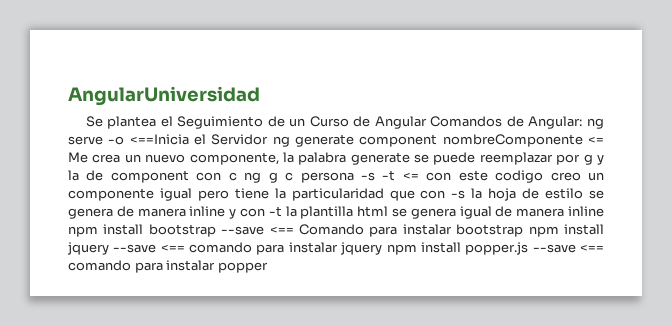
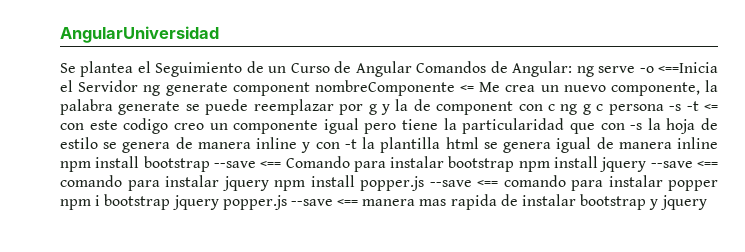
- ng serve -o <==Inicia el Servidor ng generate component nombreComponente <= Me crea un nuevo componente, la palabra generate se puede reemplazar por g y la de component con c ng g c persona -s -t <= con este codigo creo un componente igual pero tiene la particularidad que con -s la hoja de estilo se genera de manera inline y con -t la plantilla html se genera igual de manera inline npm install bootstrap --save <== Comando para instalar bootstrap npm install jquery --save <== comando para instalar jquery npm install popper.js --save <== comando para instalar popper
+ ng serve -o <==Inicia el Servidor ng generate component nombreComponente <= Me crea un nuevo componente, la palabra generate se puede reemplazar por g y la de component con c ng g c persona -s -t <= con este codigo creo un componente igual pero tiene la particularidad que con -s la hoja de estilo se genera de manera inline y con -t la plantilla html se genera igual de manera inline npm install bootstrap --save <== Comando para instalar bootstrap npm install jquery --save <== comando para instalar jquery npm install popper.js --save <== comando para instalar popper npm i bootstrap jquery popper.js --save <== manera mas rapida de instalar bootstrap y jquery

